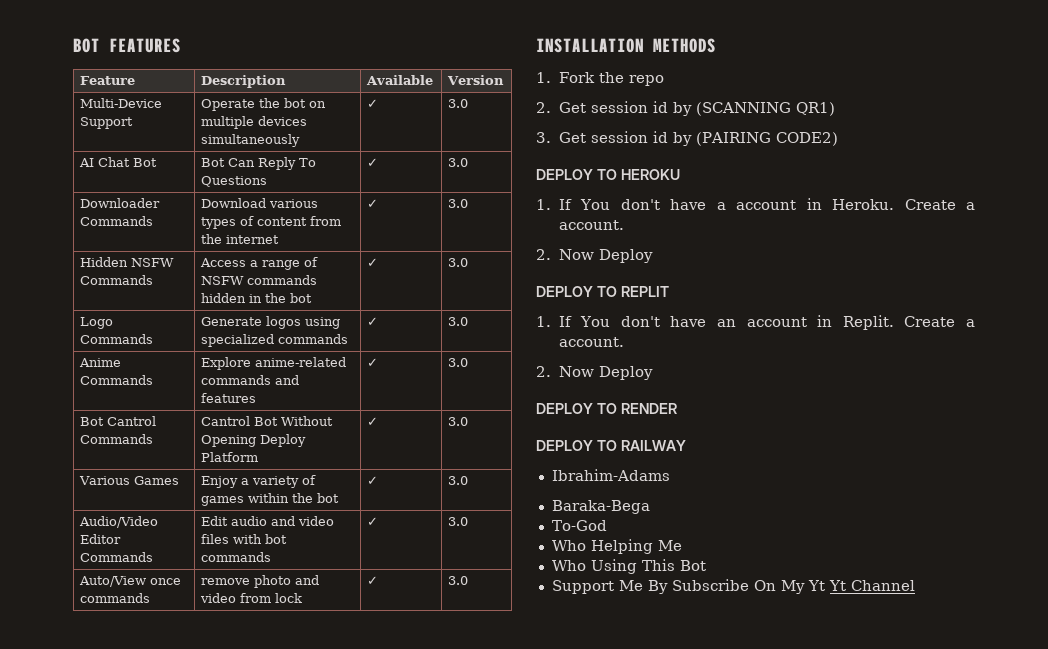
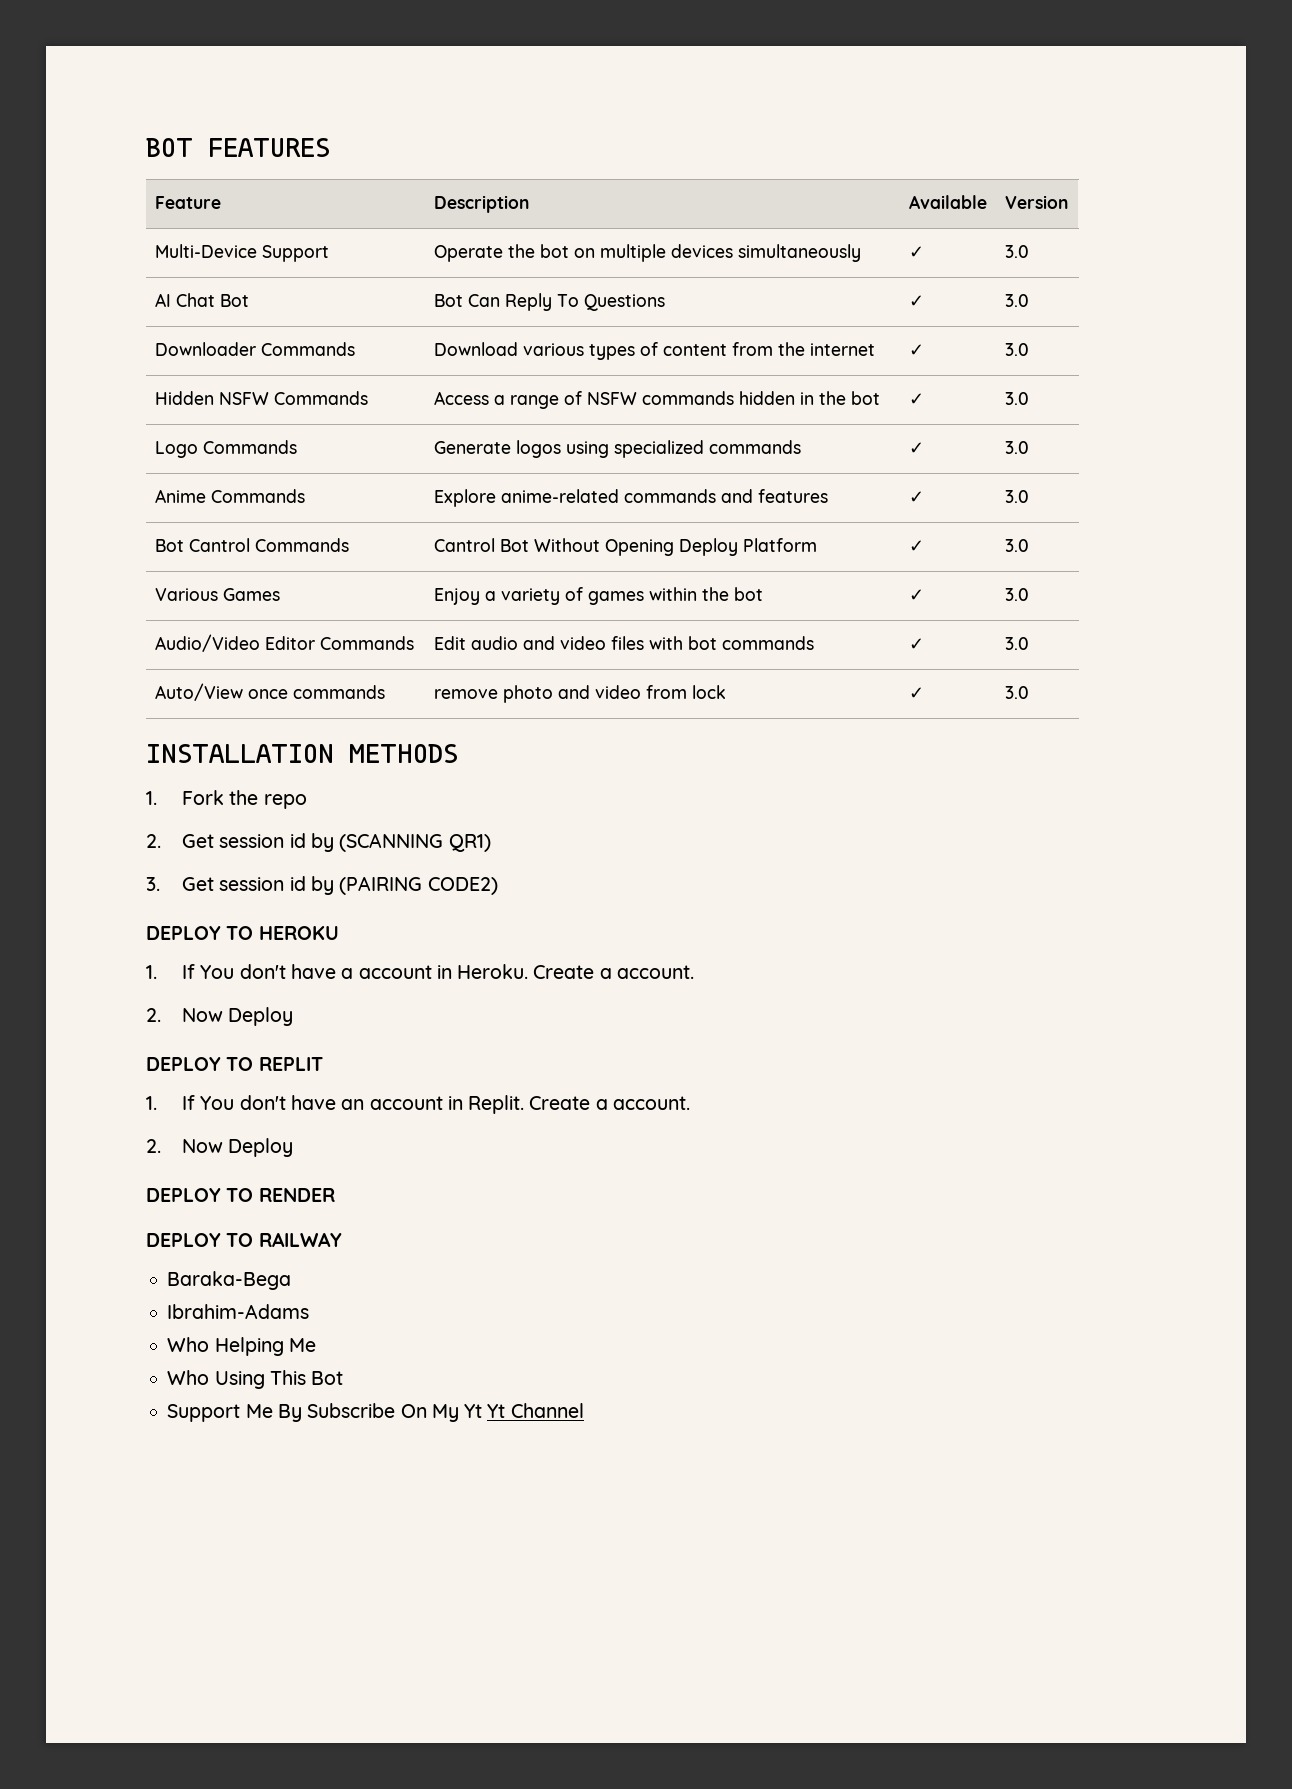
- Ibrahim-Adams
- To-God
+ Ibrahim-Adams

